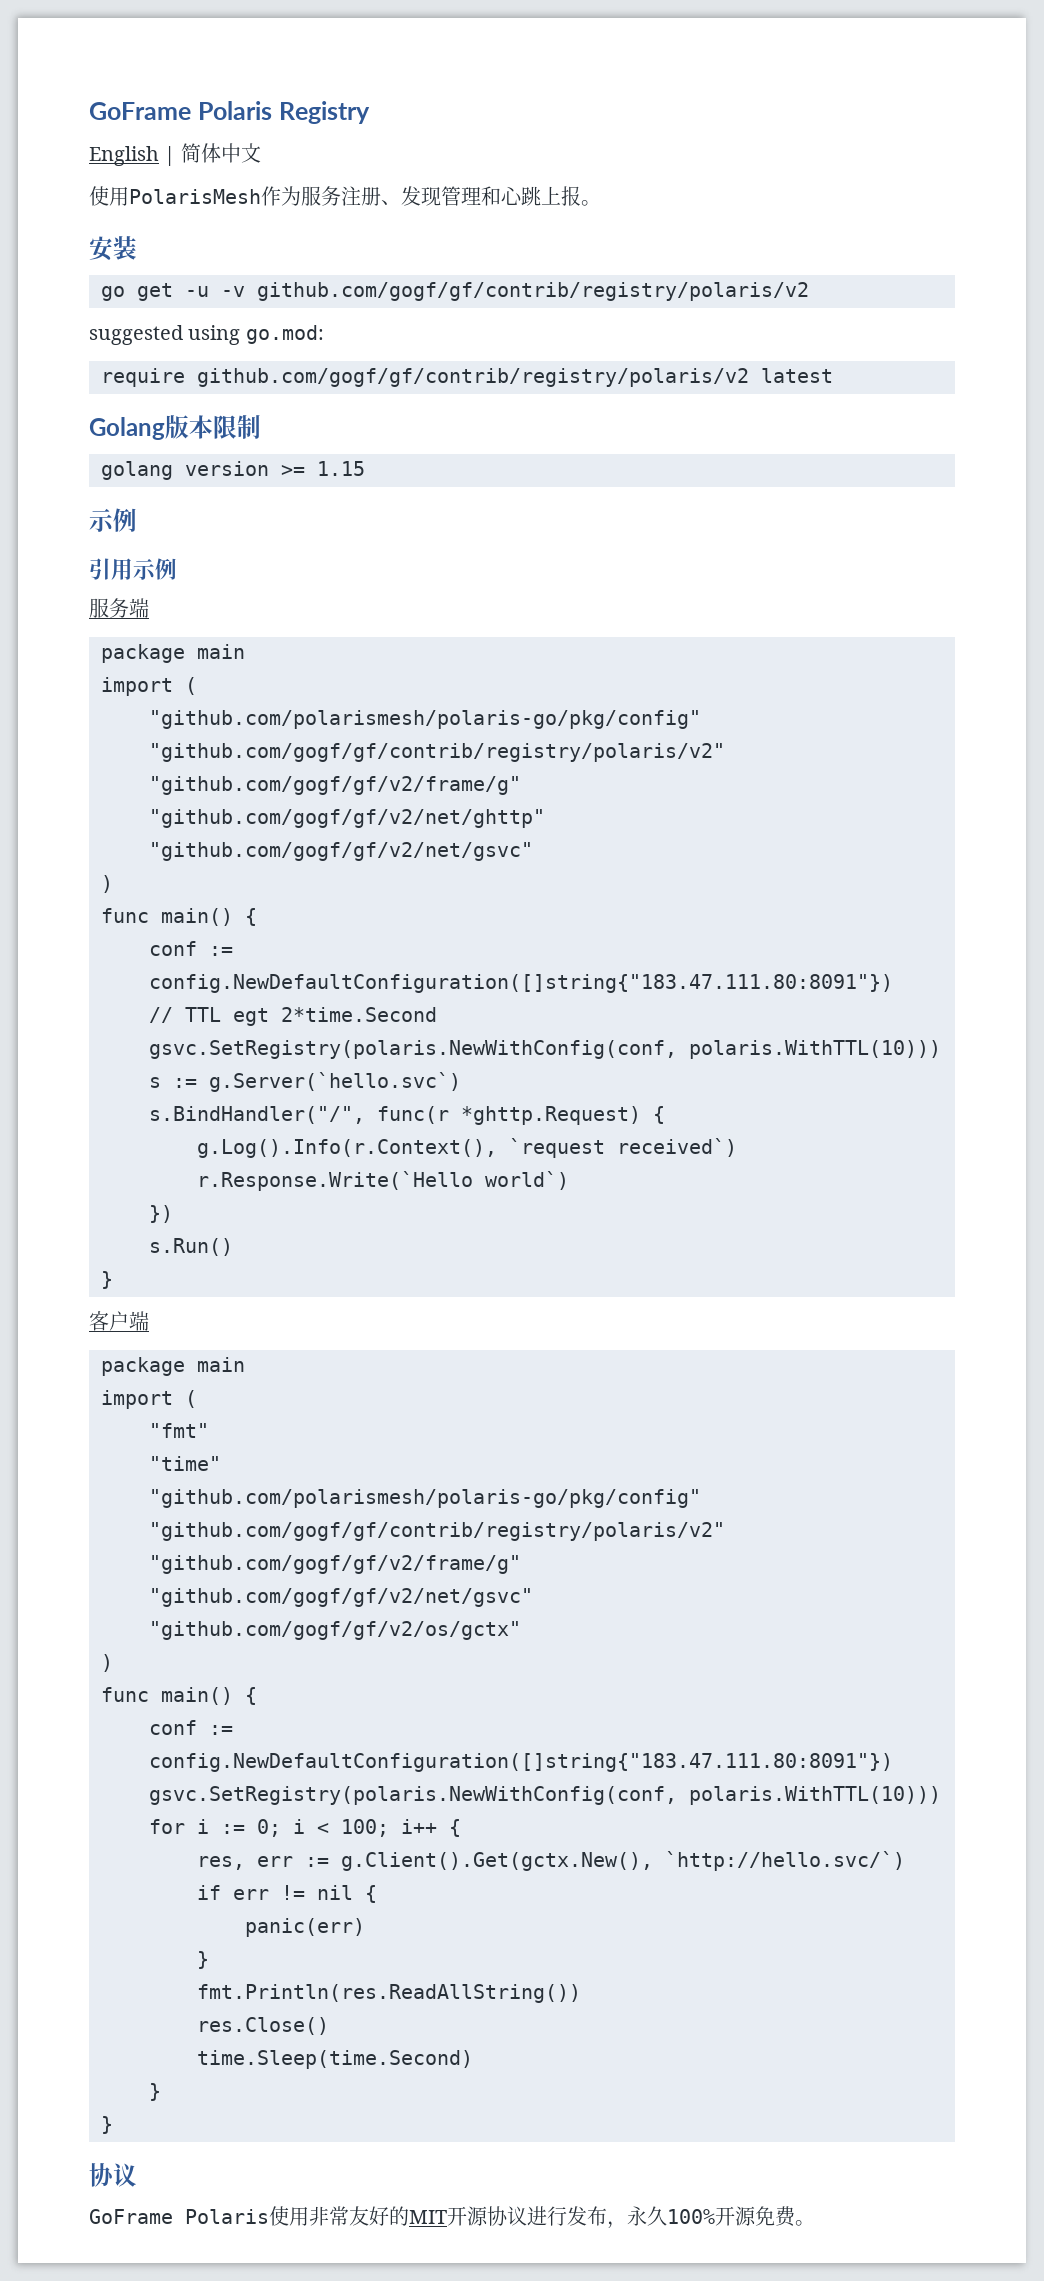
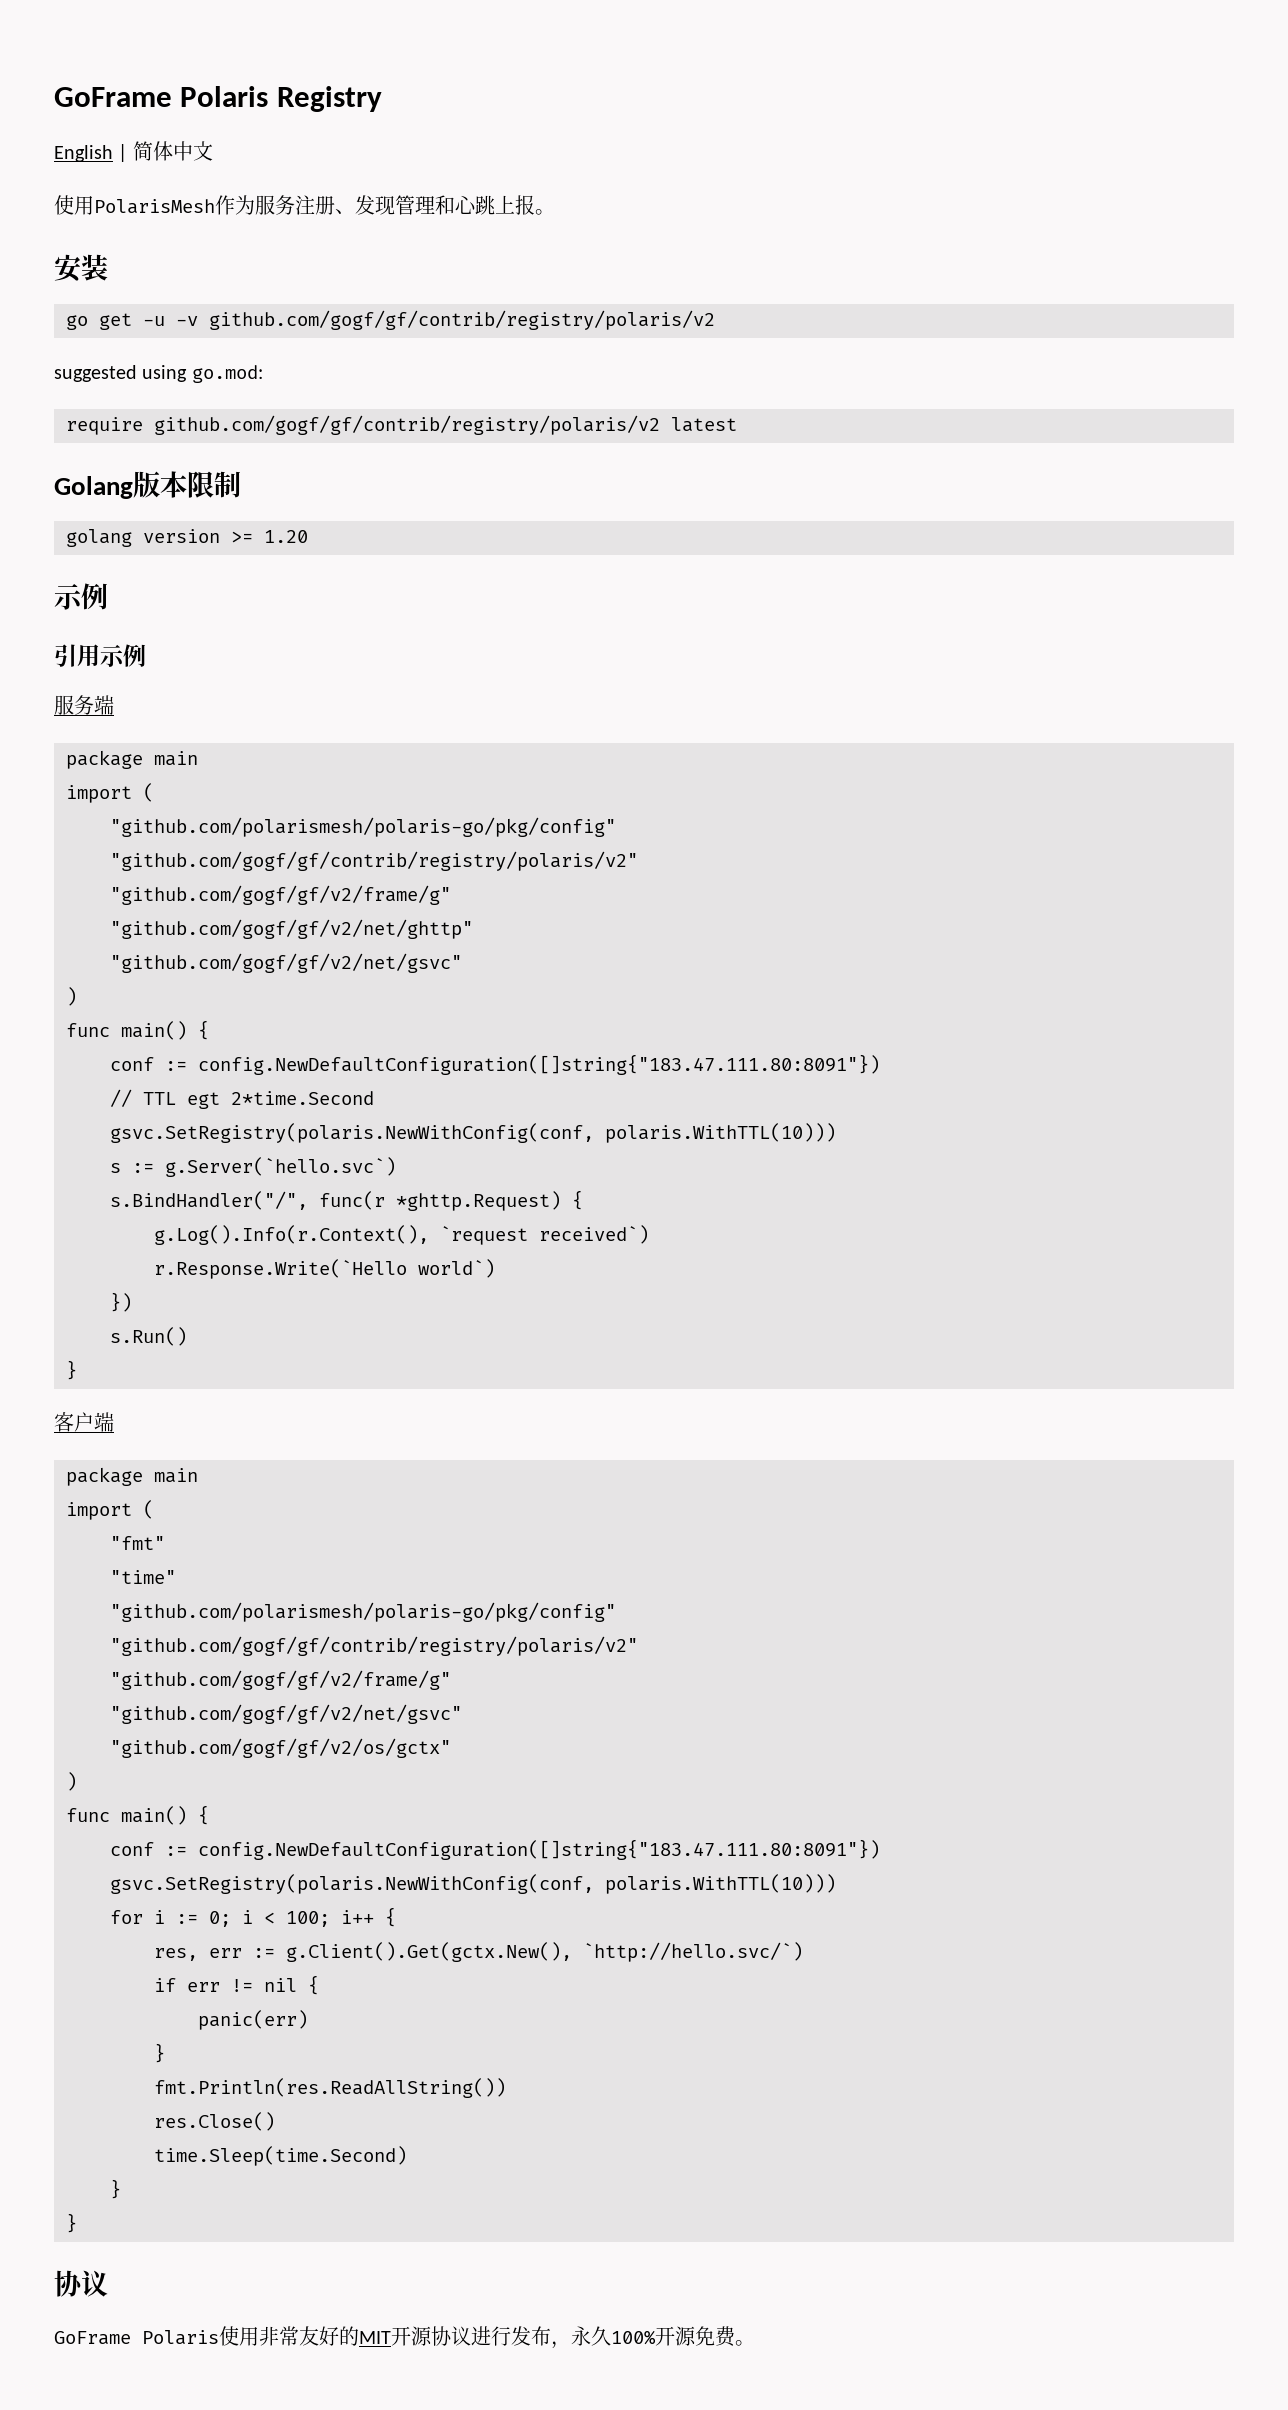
- golang version >= 1.15
+ golang version >= 1.20

